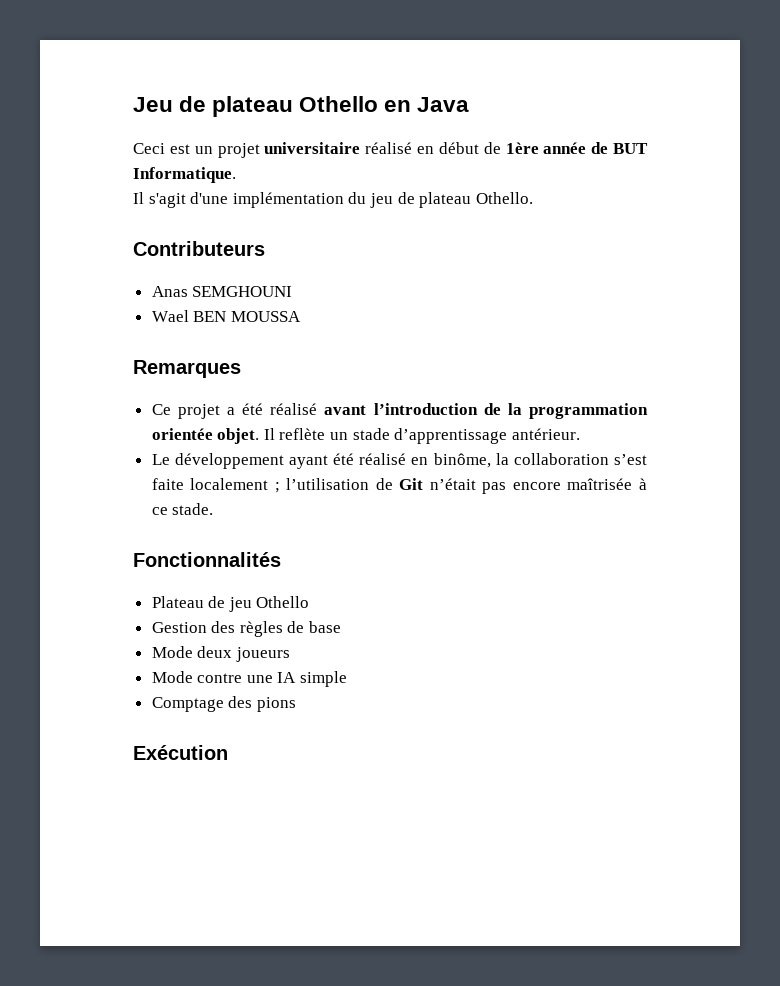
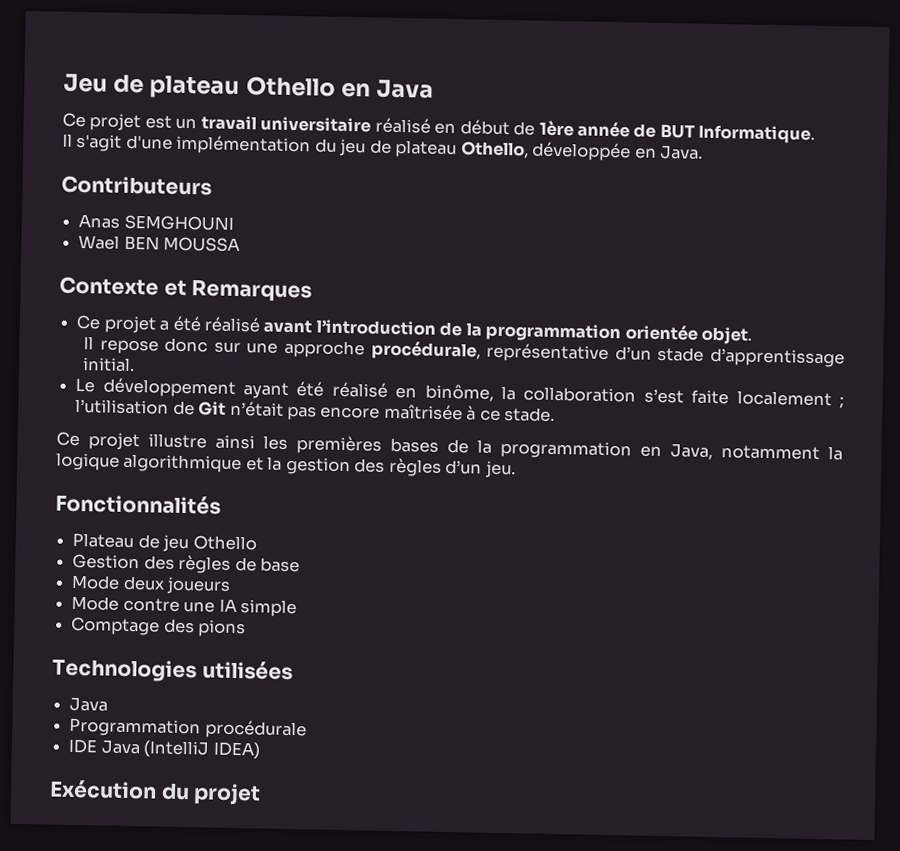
- Ceci est un projet universitaire réalisé en début de 1ère année de BUT Informatique.
+ Ce projet est un travail universitaire réalisé en début de 1ère année de BUT Informatique.
- Il s'agit d'une implémentation du jeu de plateau Othello.
+ Il s'agit d'une implémentation du jeu de plateau Othello, développée en Java.
- Remarques
+ Contexte et Remarques
- Ce projet a été réalisé avant l’introduction de la programmation orientée objet. Il reflète un stade d’apprentissage antérieur.
+ Ce projet a été réalisé avant l’introduction de la programmation orientée objet.
+ Il repose donc sur une approche procédurale, représentative d’un stade d’apprentissage initial.
+ Ce projet illustre ainsi les premières bases de la programmation en Java, notamment la logique algorithmique et la gestion des règles d’un jeu.
+ Technologies utilisées
+ Java
+ Programmation procédurale
+ IDE Java (IntelliJ IDEA)
- Exécution
+ Exécution du projet

